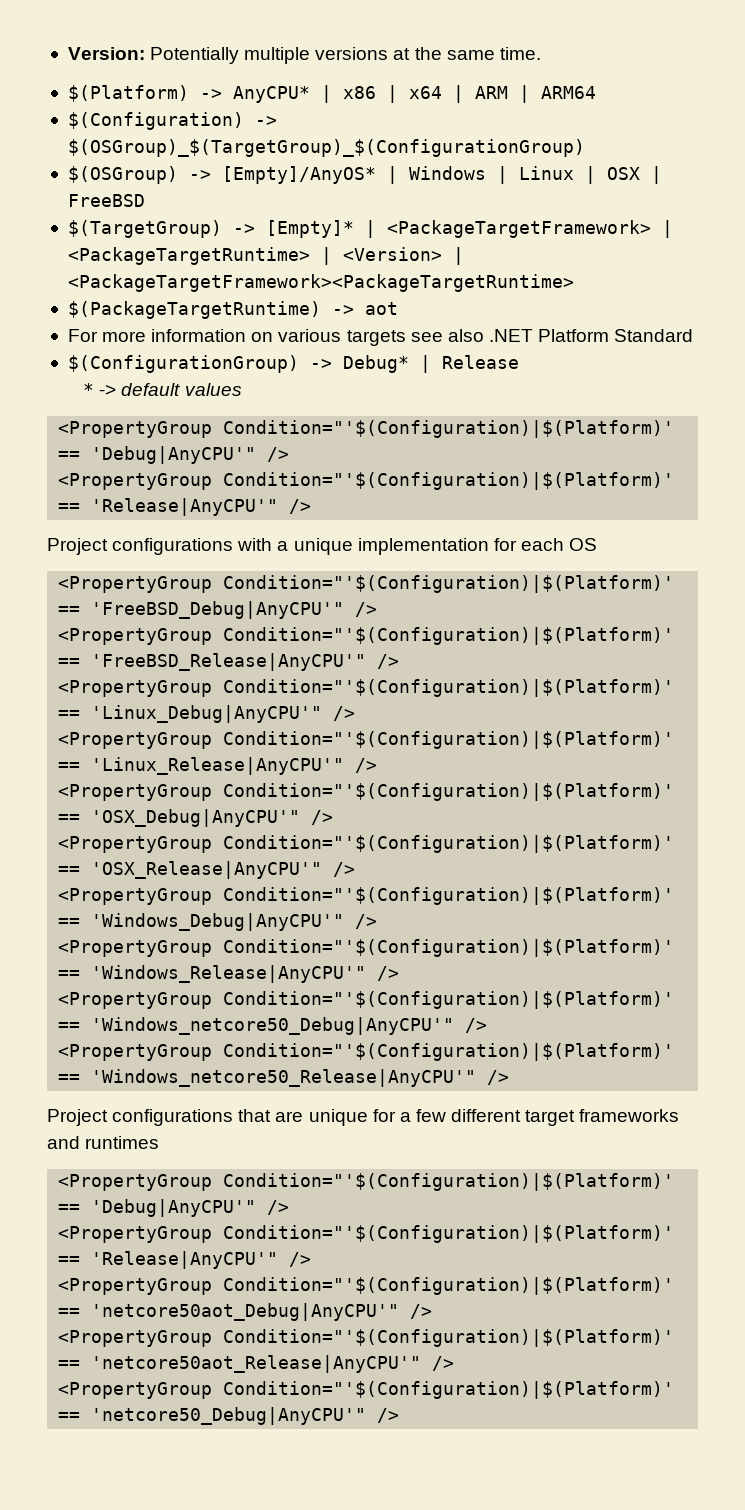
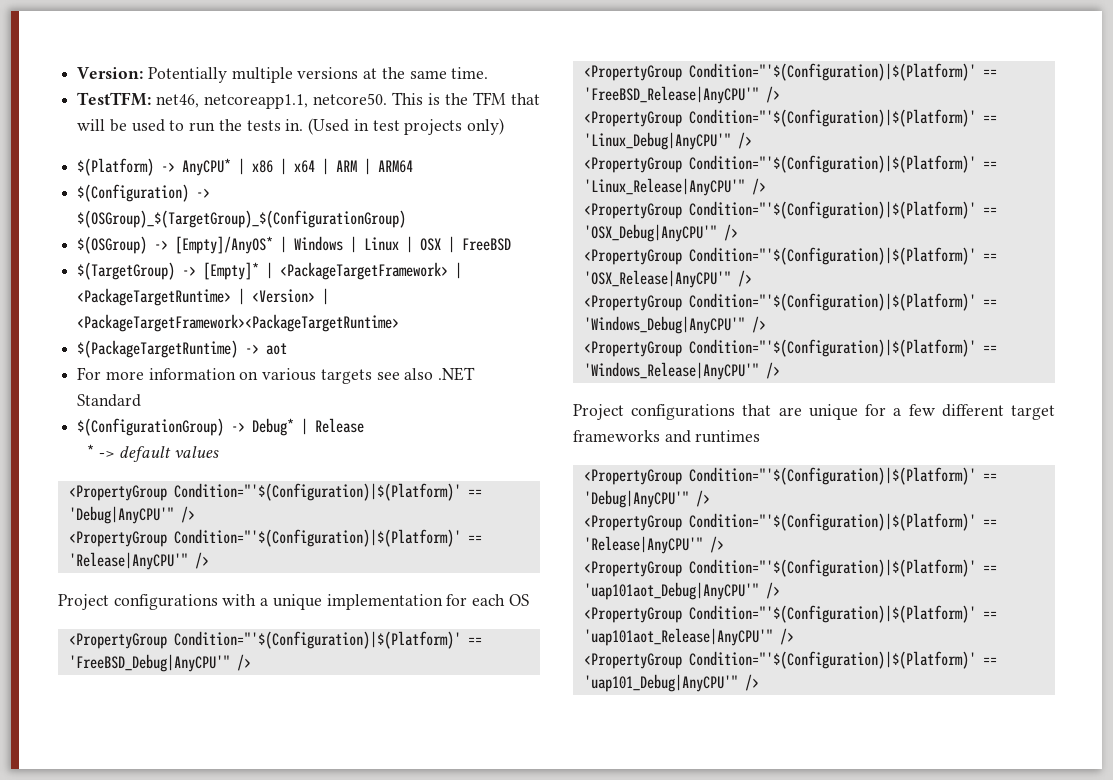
+ TestTFM: net46, netcoreapp1.1, netcore50. This is the TFM that will be used to run the tests in. (Used in test projects only)
- For more information on various targets see also .NET Platform Standard
+ For more information on various targets see also .NET Standard
- <PropertyGroup Condition="'$(Configuration)|$(Platform)' == 'Windows_netcore50_Debug|AnyCPU'" />
- <PropertyGroup Condition="'$(Configuration)|$(Platform)' == 'Windows_netcore50_Release|AnyCPU'" />
- <PropertyGroup Condition="'$(Configuration)|$(Platform)' == 'netcore50aot_Debug|AnyCPU'" />
- <PropertyGroup Condition="'$(Configuration)|$(Platform)' == 'netcore50aot_Release|AnyCPU'" />
- <PropertyGroup Condition="'$(Configuration)|$(Platform)' == 'netcore50_Debug|AnyCPU'" />
+ <PropertyGroup Condition="'$(Configuration)|$(Platform)' == 'uap101aot_Debug|AnyCPU'" />
+ <PropertyGroup Condition="'$(Configuration)|$(Platform)' == 'uap101aot_Release|AnyCPU'" />
+ <PropertyGroup Condition="'$(Configuration)|$(Platform)' == 'uap101_Debug|AnyCPU'" />

